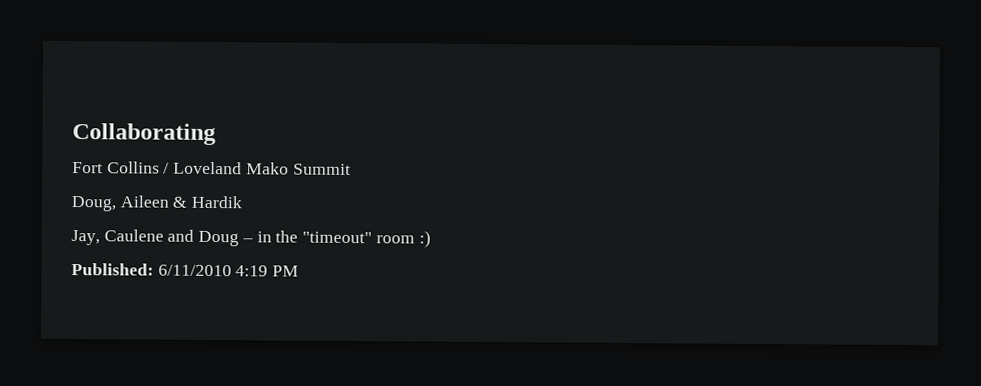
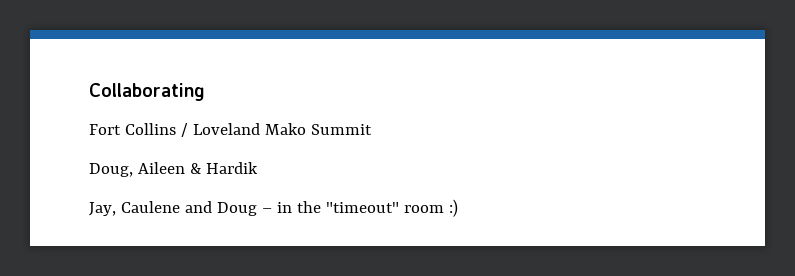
- Published: 6/11/2010 4:19 PM

